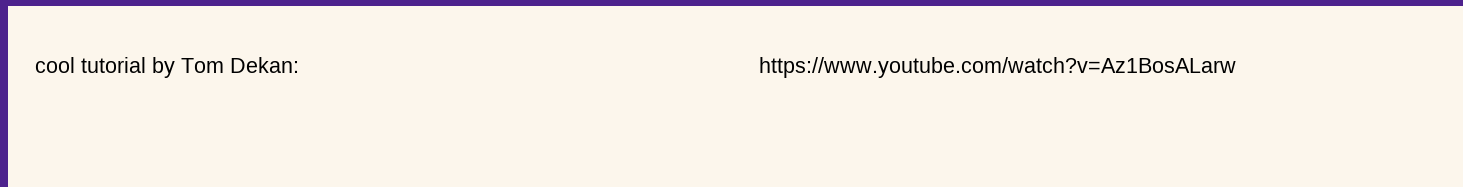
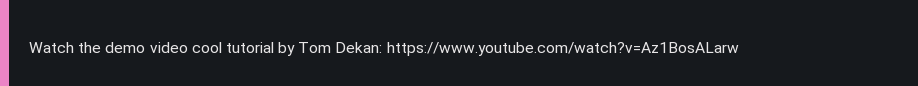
- cool tutorial by Tom Dekan: https://www.youtube.com/watch?v=Az1BosALarw
+ Watch the demo video cool tutorial by Tom Dekan: https://www.youtube.com/watch?v=Az1BosALarw

